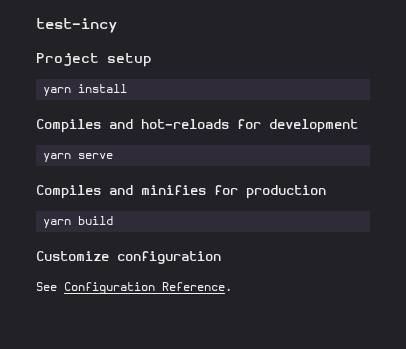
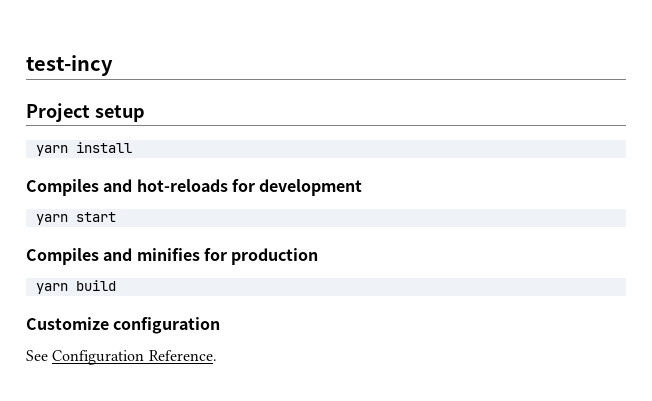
- yarn serve
+ yarn start

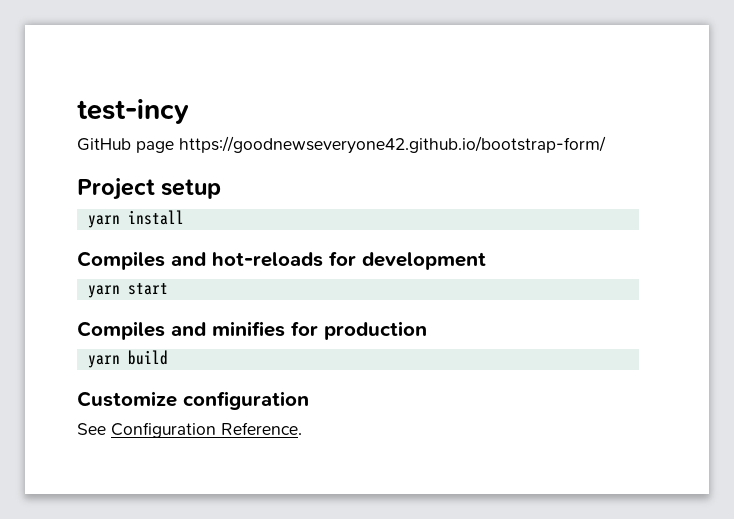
+ GitHub page https://goodnewseveryone42.github.io/bootstrap-form/

